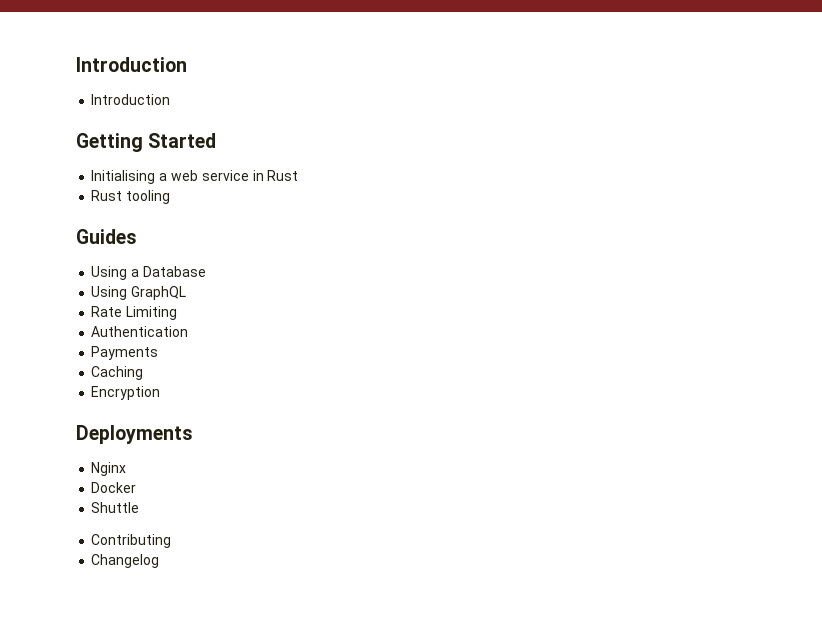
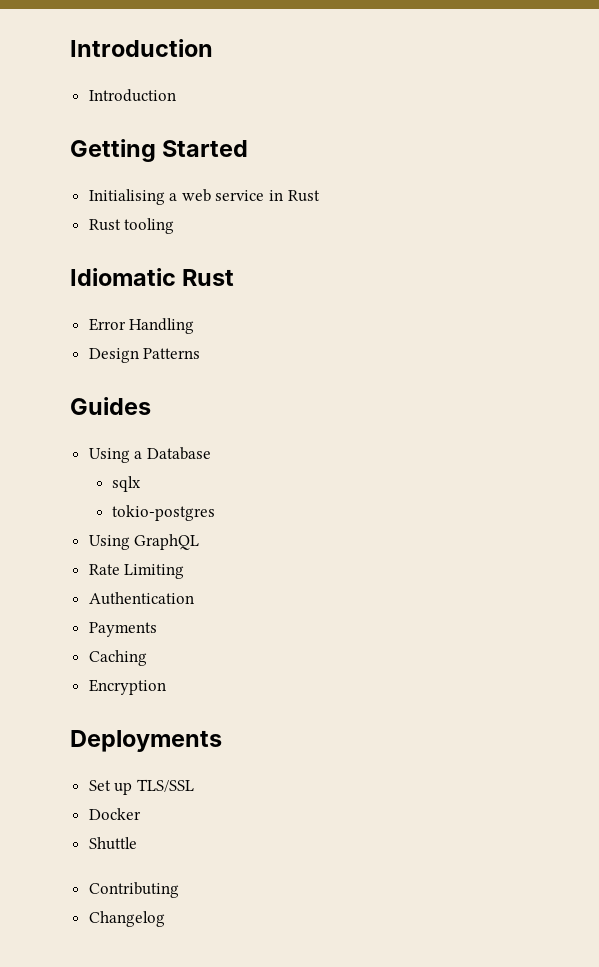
+ Idiomatic Rust
+ Error Handling
+ Design Patterns
+ sqlx
+ tokio-postgres
- Nginx
+ Set up TLS/SSL

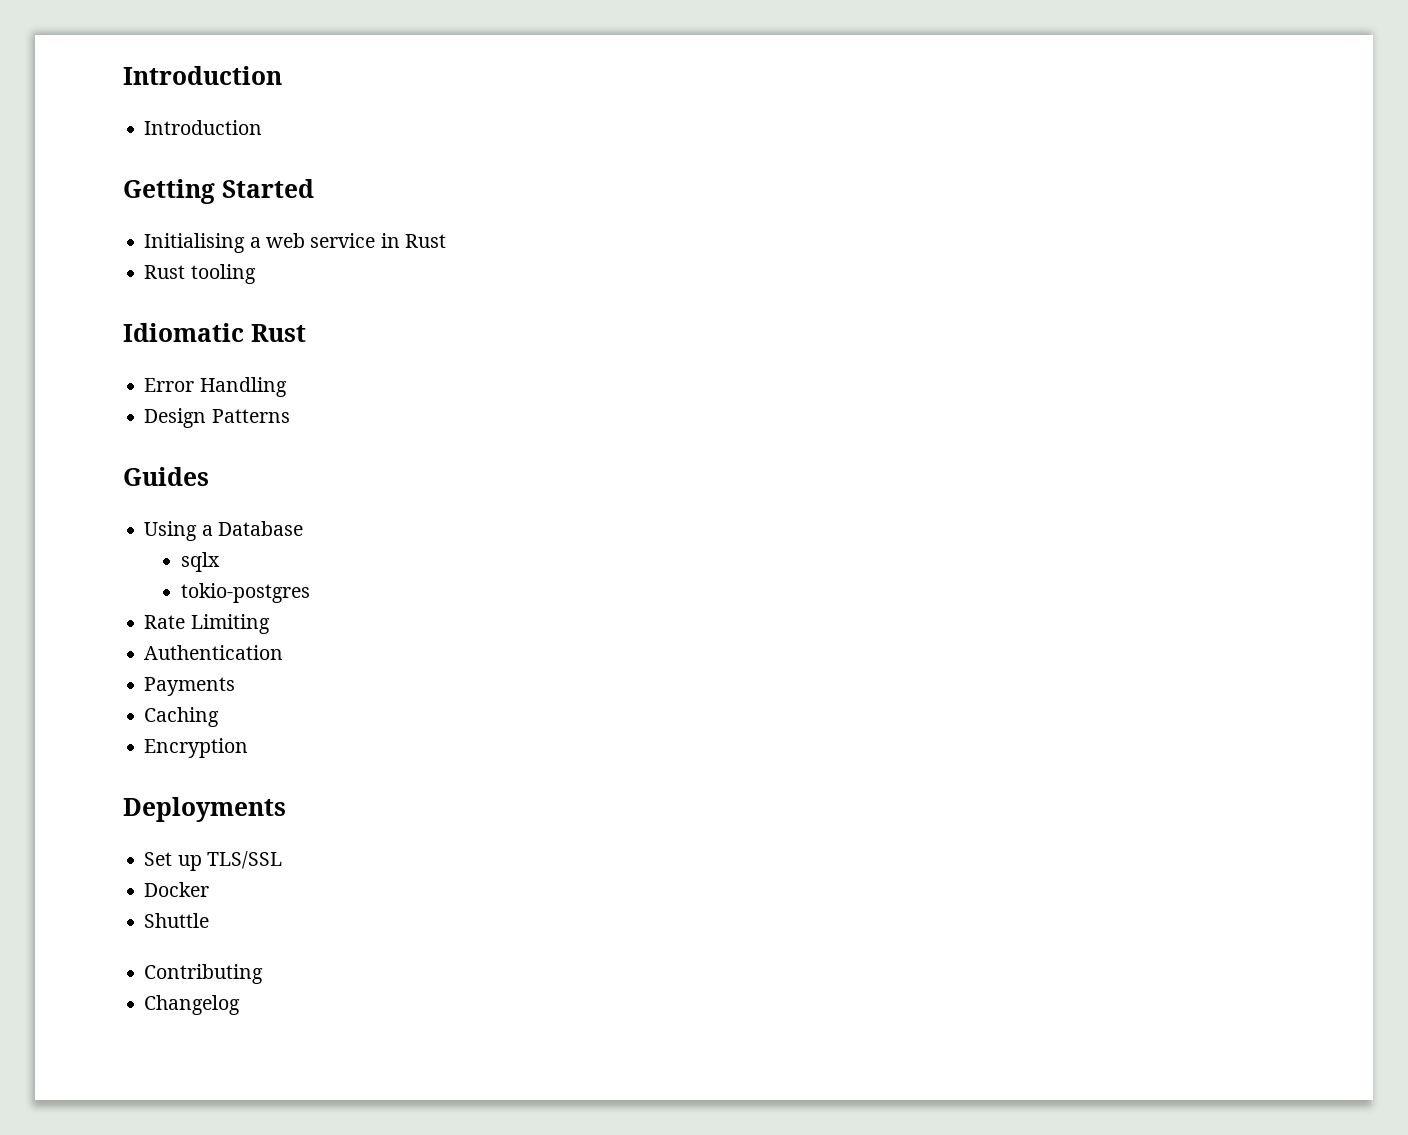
- Using GraphQL

